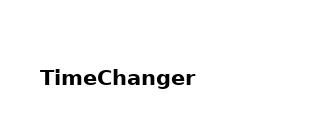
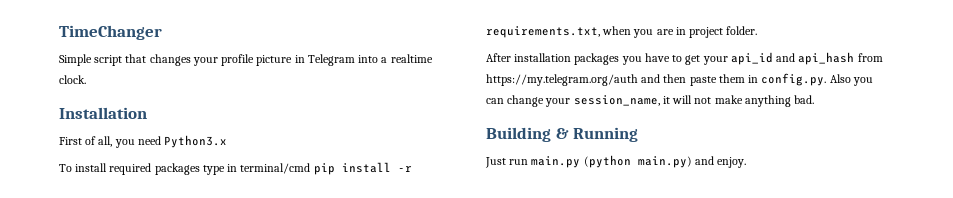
+ Simple script that changes your profile picture in Telegram into a realtime clock.
+ Installation
+ First of all, you need Python3.x
+ To install required packages type in terminal/cmd pip install -r requirements.txt, when you are in project folder.
+ After installation packages you have to get your api_id and api_hash from https://my.telegram.org/auth and then paste them in config.py. Also you can change your session_name, it will not make anything bad.
+ Building & Running
+ Just run main.py (python main.py) and enjoy.

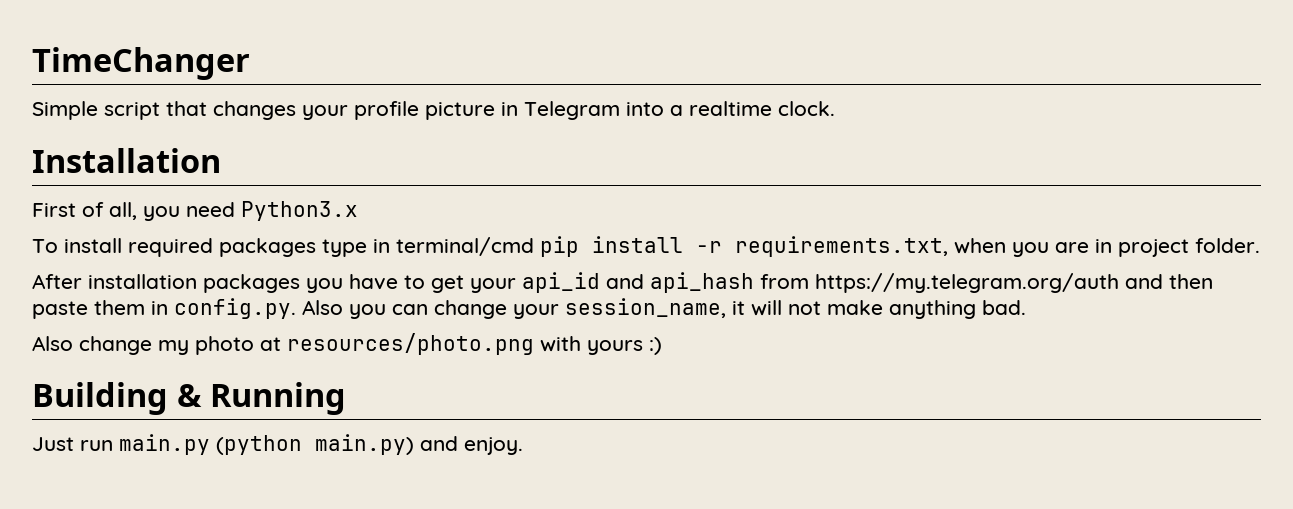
+ Also change my photo at resources/photo.png with yours :)

